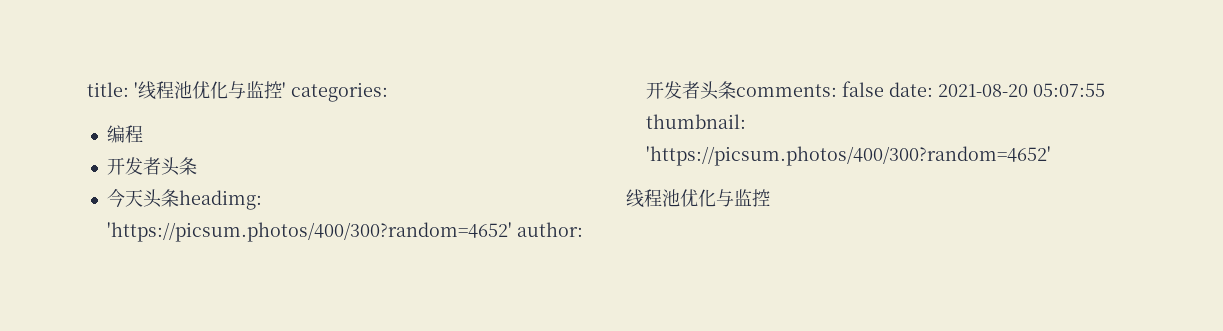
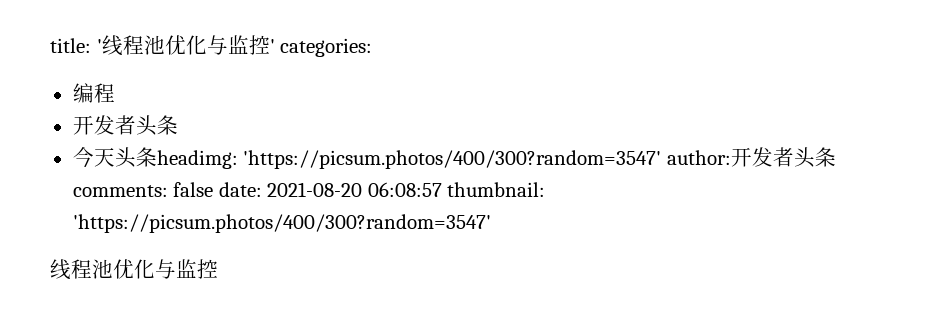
- 今天头条headimg: 'https://picsum.photos/400/300?random=4652' author:开发者头条comments: false date: 2021-08-20 05:07:55 thumbnail: 'https://picsum.photos/400/300?random=4652'
+ 今天头条headimg: 'https://picsum.photos/400/300?random=3547' author:开发者头条comments: false date: 2021-08-20 06:08:57 thumbnail: 'https://picsum.photos/400/300?random=3547'

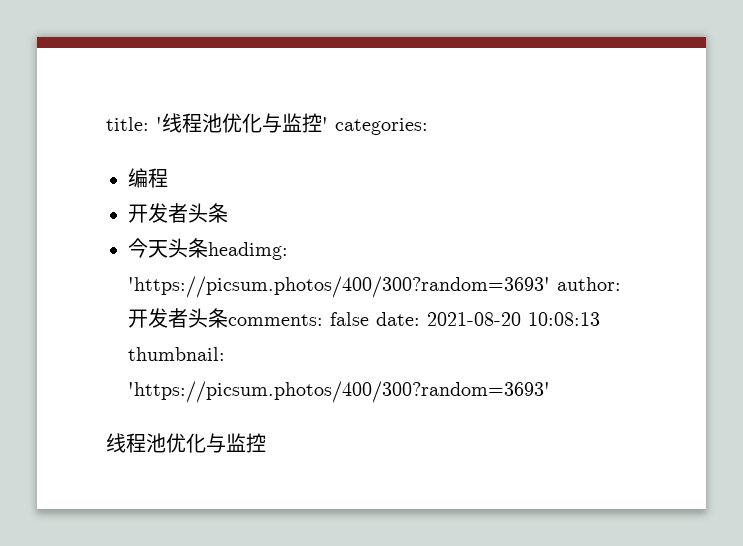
- 今天头条headimg: 'https://picsum.photos/400/300?random=3547' author:开发者头条comments: false date: 2021-08-20 06:08:57 thumbnail: 'https://picsum.photos/400/300?random=3547'
+ 今天头条headimg: 'https://picsum.photos/400/300?random=3693' author:开发者头条comments: false date: 2021-08-20 10:08:13 thumbnail: 'https://picsum.photos/400/300?random=3693'

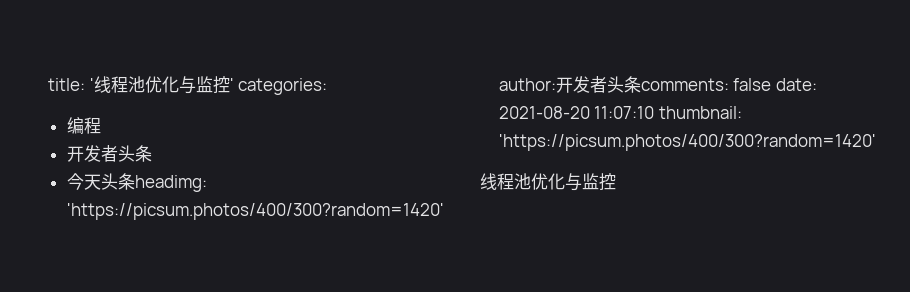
- 今天头条headimg: 'https://picsum.photos/400/300?random=3693' author:开发者头条comments: false date: 2021-08-20 10:08:13 thumbnail: 'https://picsum.photos/400/300?random=3693'
+ 今天头条headimg: 'https://picsum.photos/400/300?random=1420' author:开发者头条comments: false date: 2021-08-20 11:07:10 thumbnail: 'https://picsum.photos/400/300?random=1420'

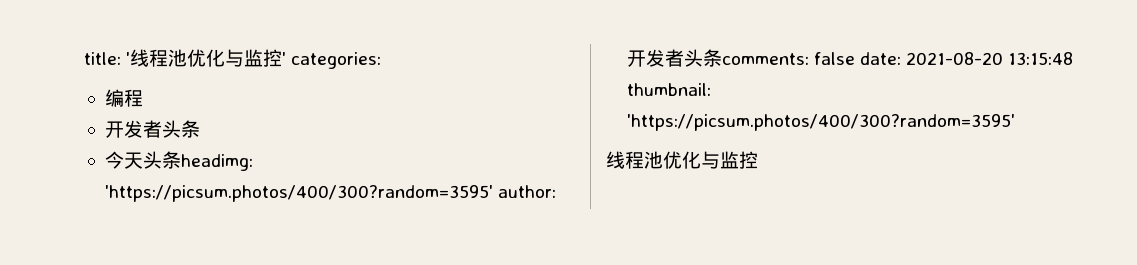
- 今天头条headimg: 'https://picsum.photos/400/300?random=1420' author:开发者头条comments: false date: 2021-08-20 11:07:10 thumbnail: 'https://picsum.photos/400/300?random=1420'
+ 今天头条headimg: 'https://picsum.photos/400/300?random=3595' author:开发者头条comments: false date: 2021-08-20 13:15:48 thumbnail: 'https://picsum.photos/400/300?random=3595'

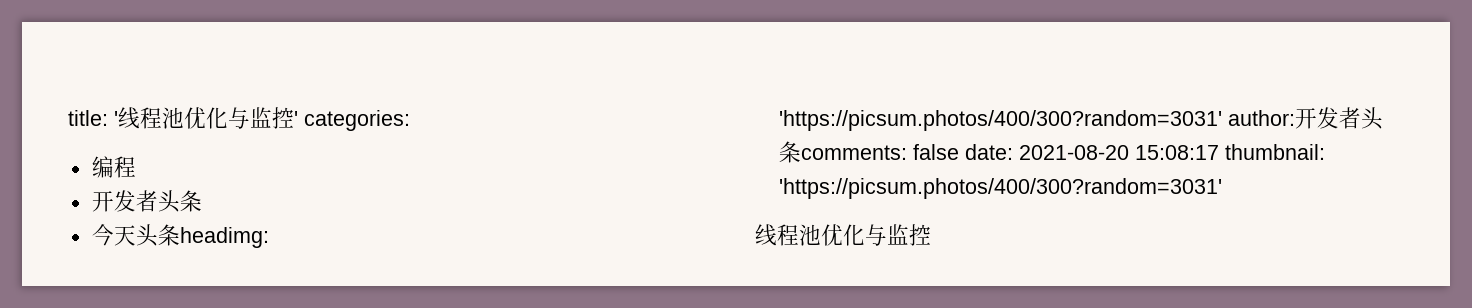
- 今天头条headimg: 'https://picsum.photos/400/300?random=3595' author:开发者头条comments: false date: 2021-08-20 13:15:48 thumbnail: 'https://picsum.photos/400/300?random=3595'
+ 今天头条headimg: 'https://picsum.photos/400/300?random=3031' author:开发者头条comments: false date: 2021-08-20 15:08:17 thumbnail: 'https://picsum.photos/400/300?random=3031'

